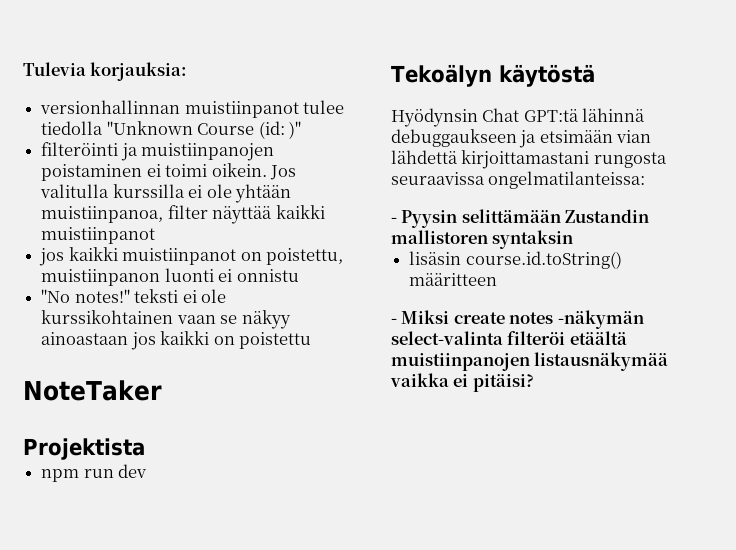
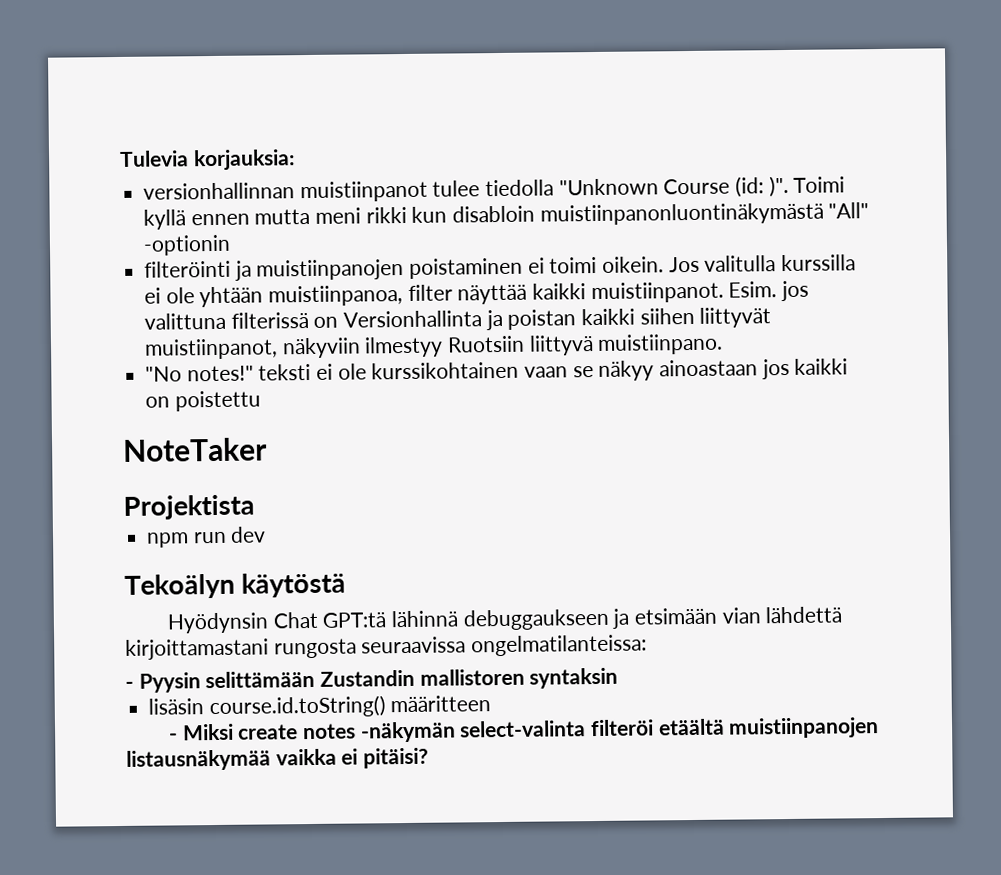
- versionhallinnan muistiinpanot tulee tiedolla "Unknown Course (id: )"
+ versionhallinnan muistiinpanot tulee tiedolla "Unknown Course (id: )". Toimi kyllä ennen mutta meni rikki kun disabloin muistiinpanonluontinäkymästä "All" -optionin
- Jos valitulla kurssilla ei ole yhtään muistiinpanoa, filter näyttää kaikki muistiinpanot
- jos kaikki muistiinpanot on poistettu, muistiinpanon luonti ei onnistu
+ Jos valitulla kurssilla ei ole yhtään muistiinpanoa, filter näyttää kaikki muistiinpanot. Esim. jos valittuna filterissä on Versionhallinta ja poistan kaikki siihen liittyvät muistiinpanot, näkyviin ilmestyy Ruotsiin liittyvä muistiinpano.

